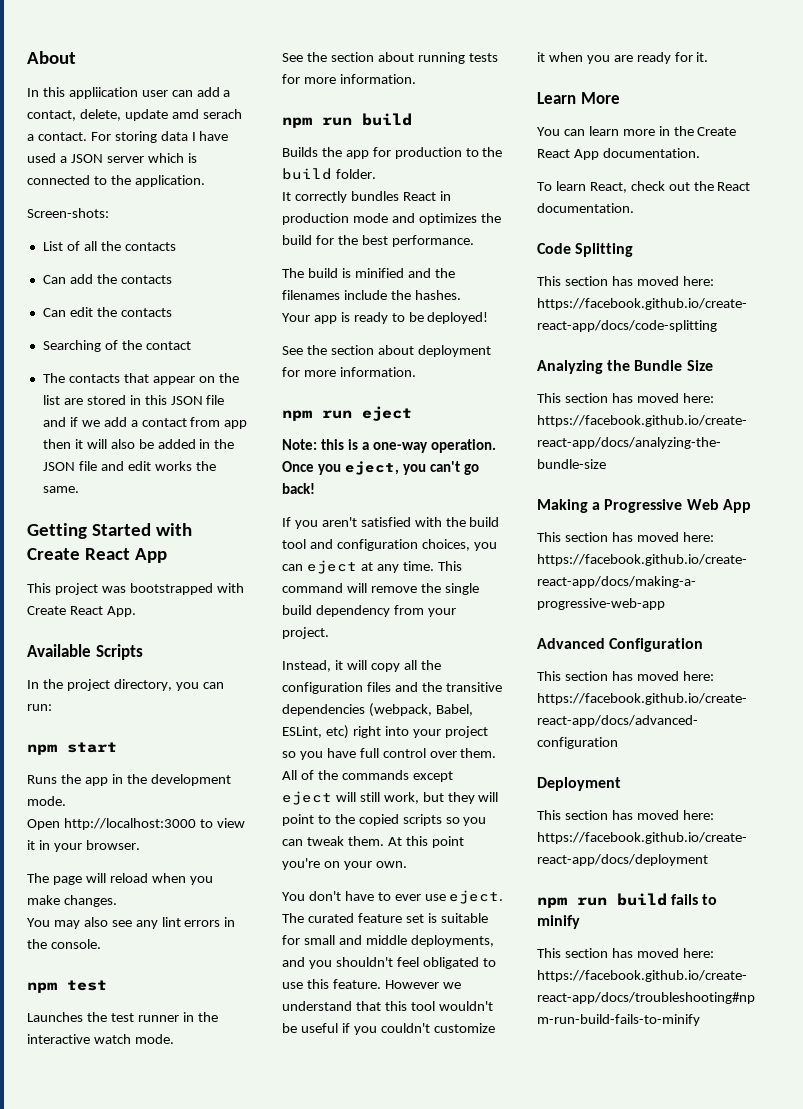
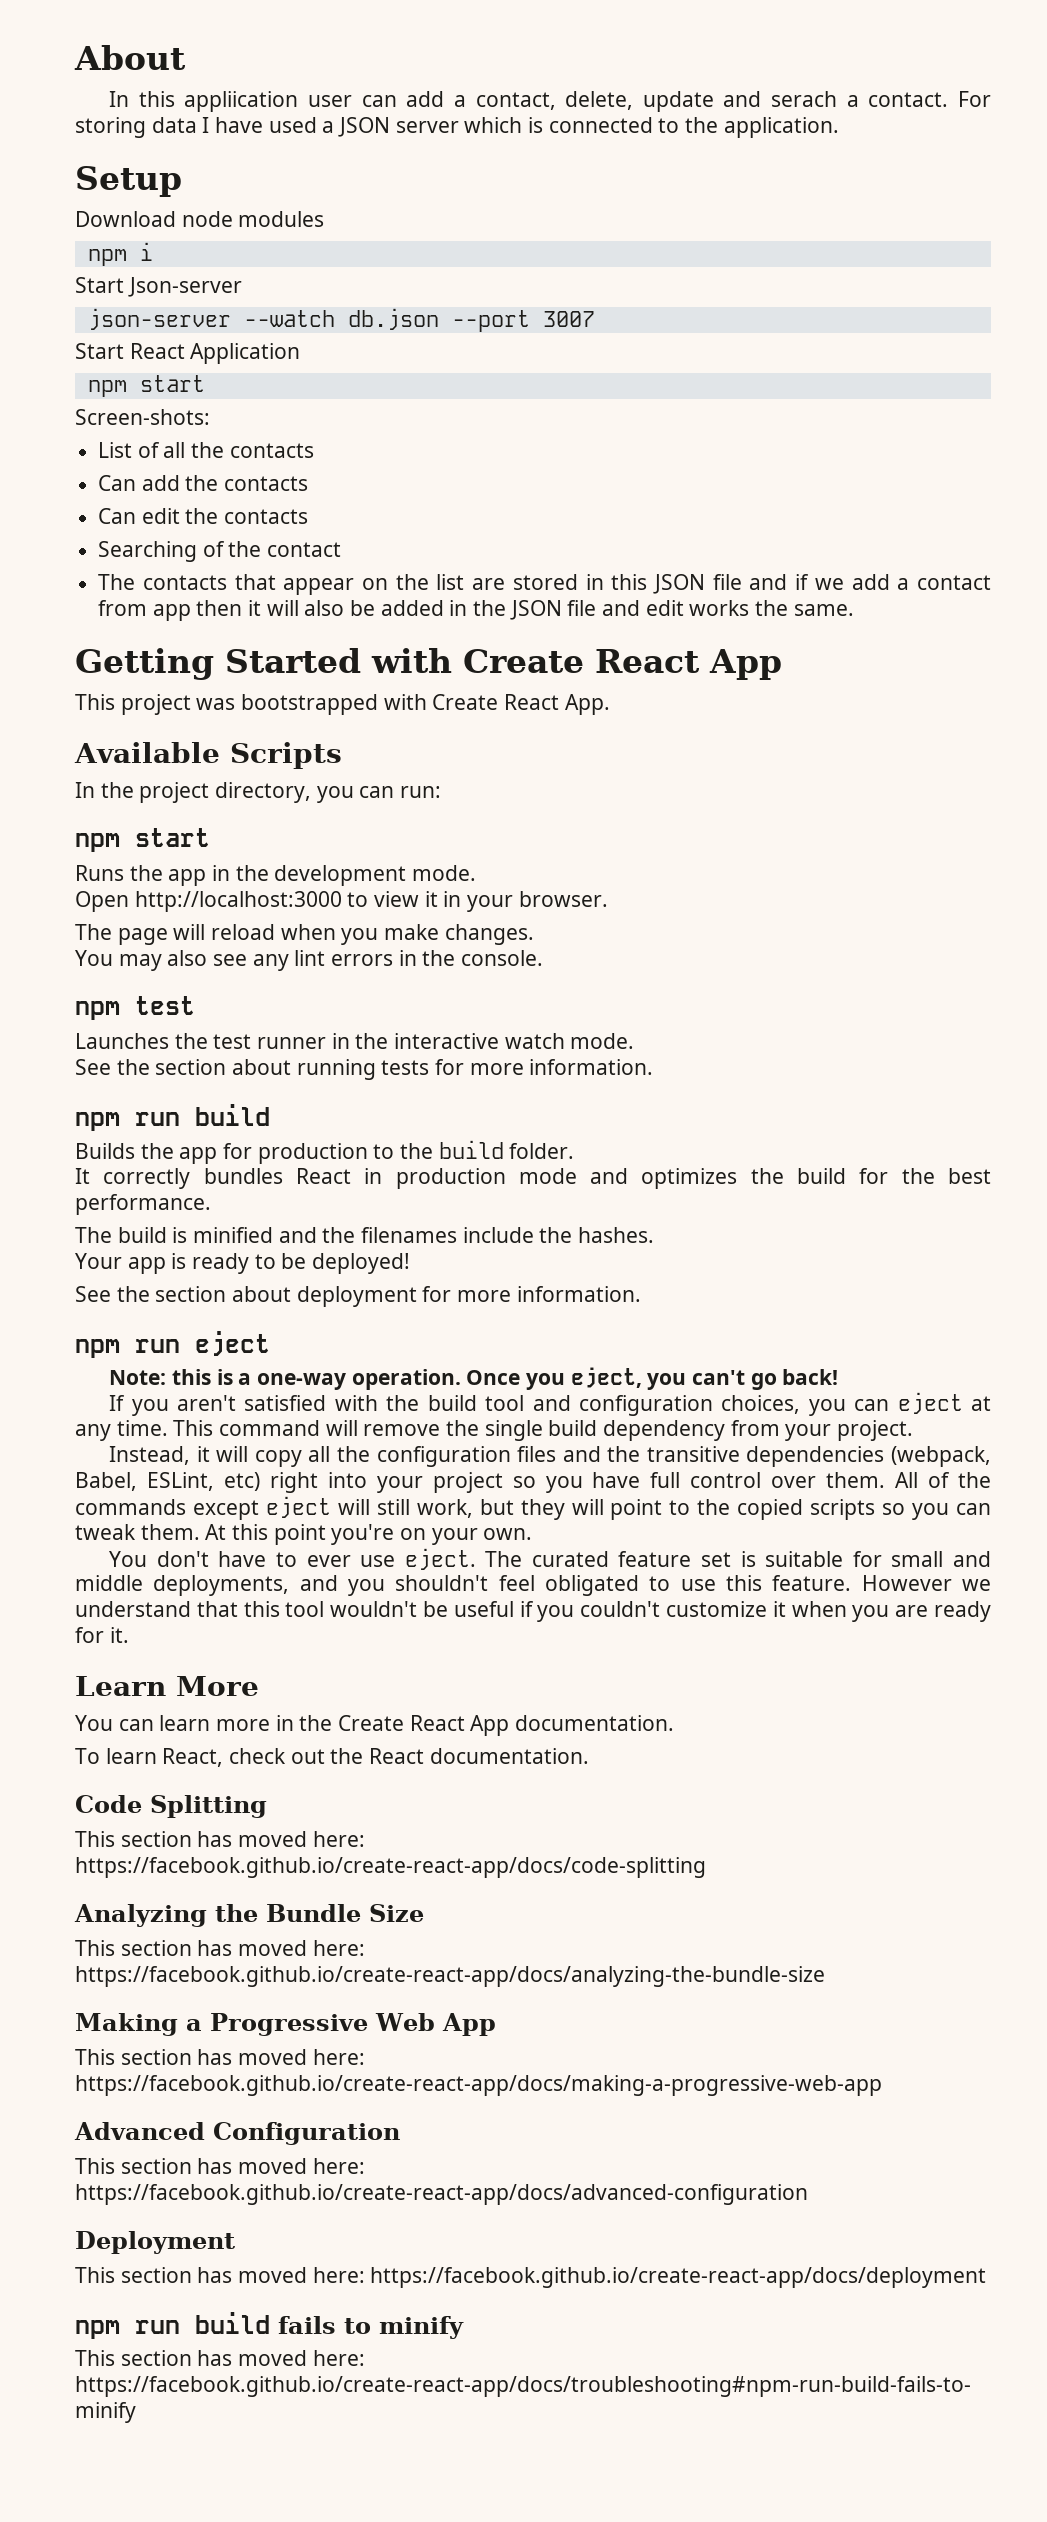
- In this appliication user can add a contact, delete, update amd serach a contact.
+ In this appliication user can add a contact, delete, update and serach a contact.
+ Setup
+ Download node modules
+ npm i
+ Start Json-server
+ json-server --watch db.json --port 3007
+ Start React Application
+ npm start

